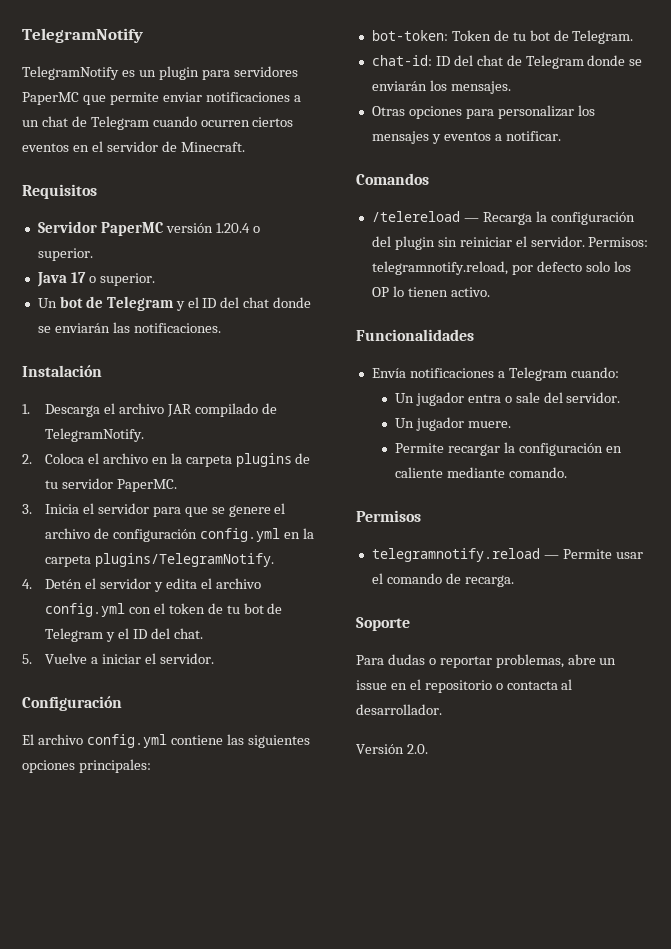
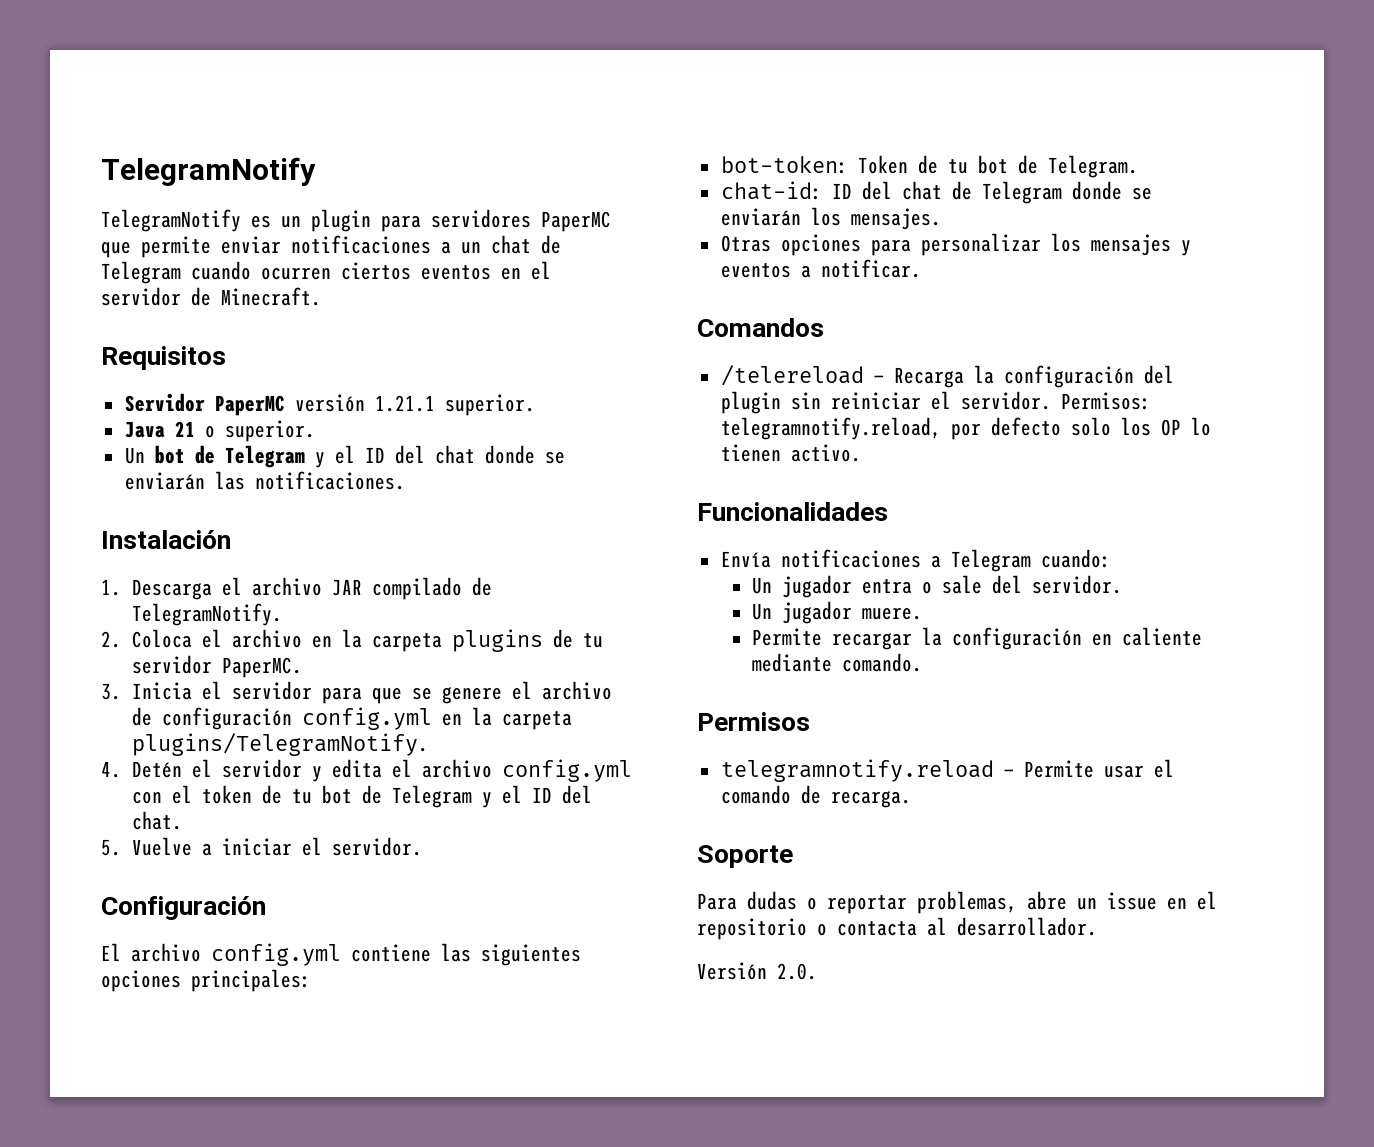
- Servidor PaperMC versión 1.20.4 o superior.
+ Servidor PaperMC versión 1.21.1 superior.
- Java 17 o superior.
+ Java 21 o superior.

